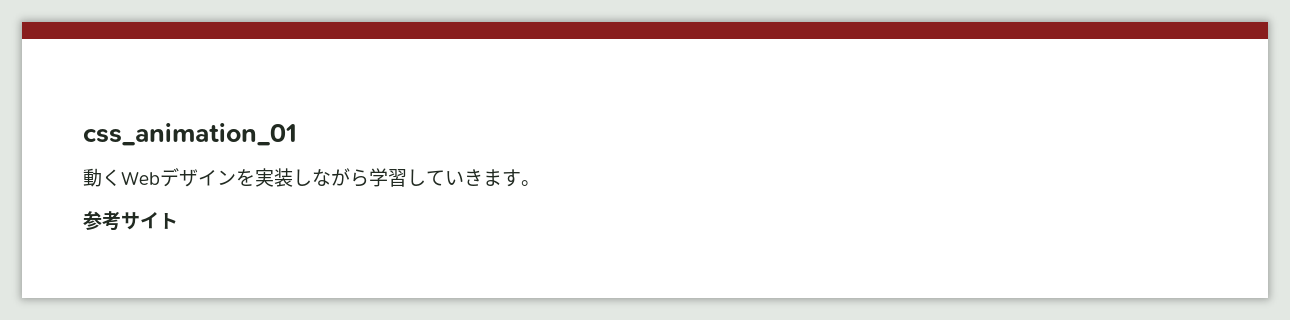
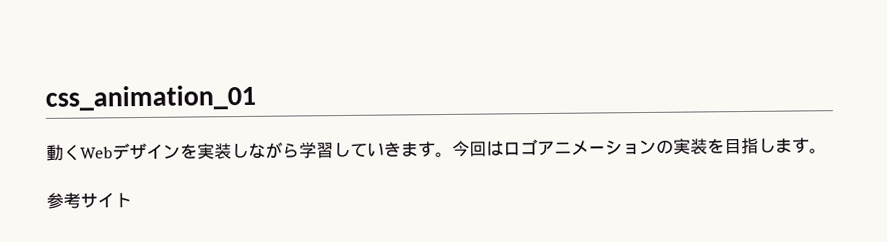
+ 今回はロゴアニメーションの実装を目指します。

